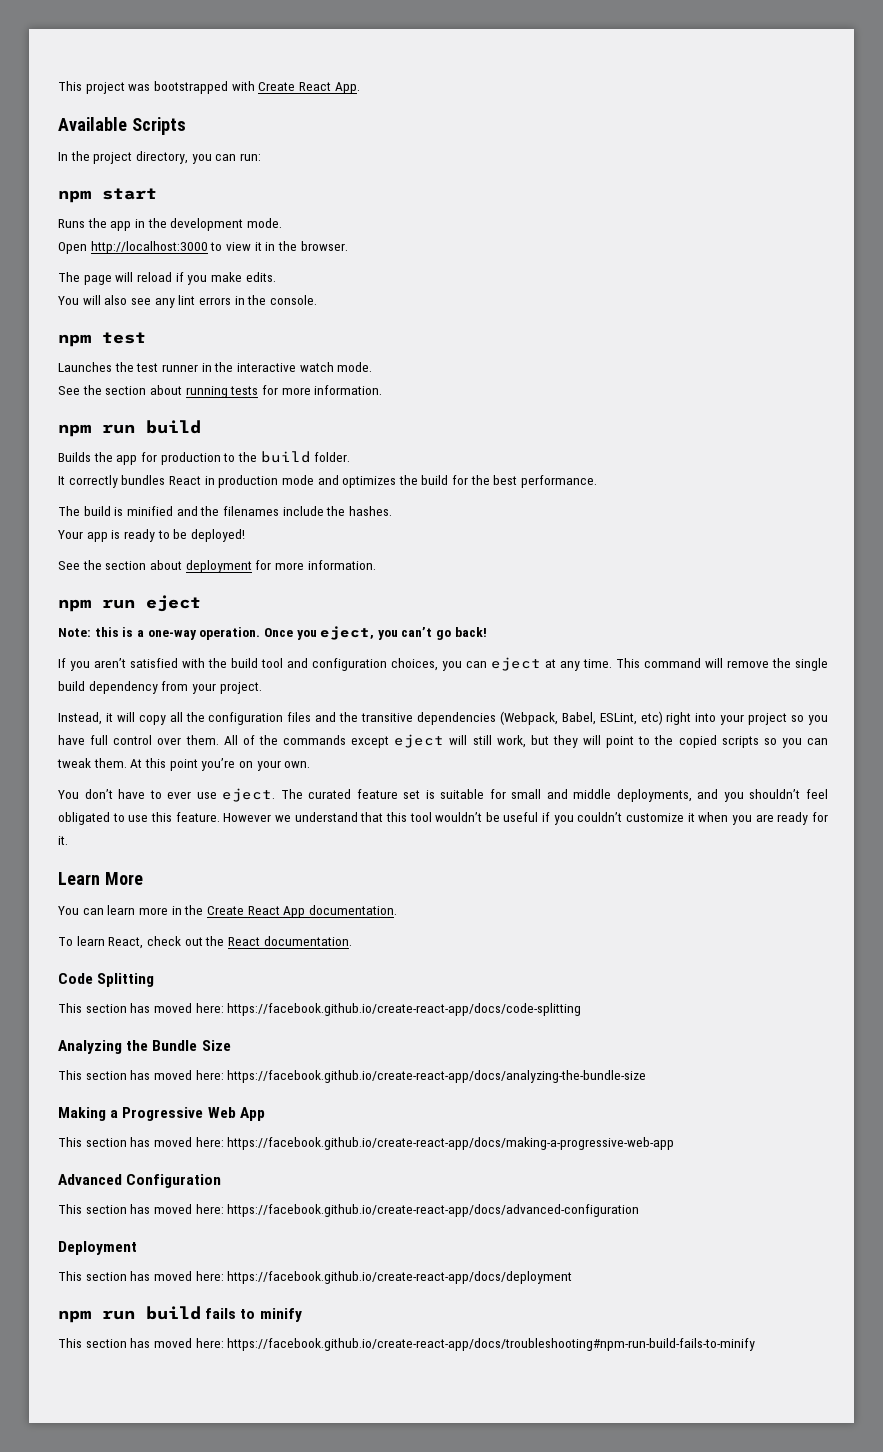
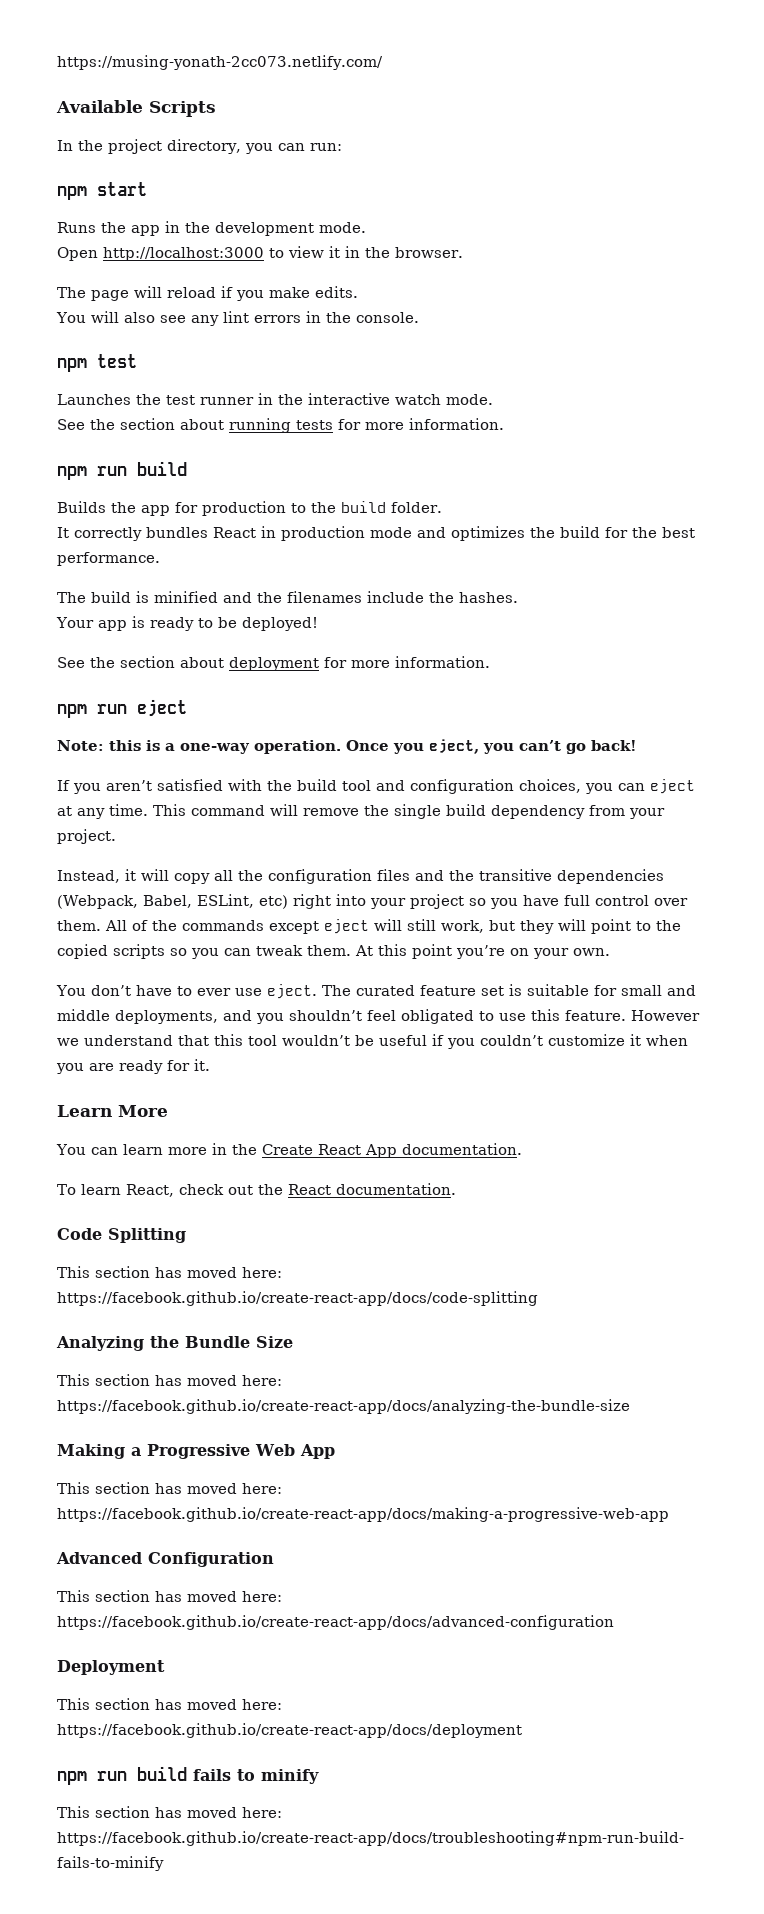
- This project was bootstrapped with Create React App.
+ https://musing-yonath-2cc073.netlify.com/

